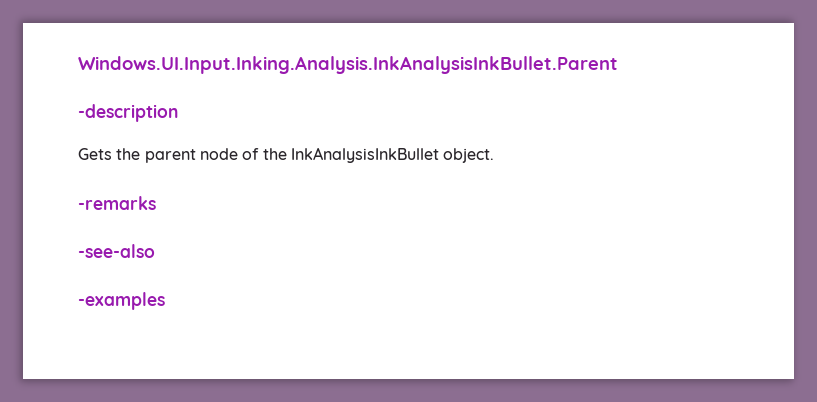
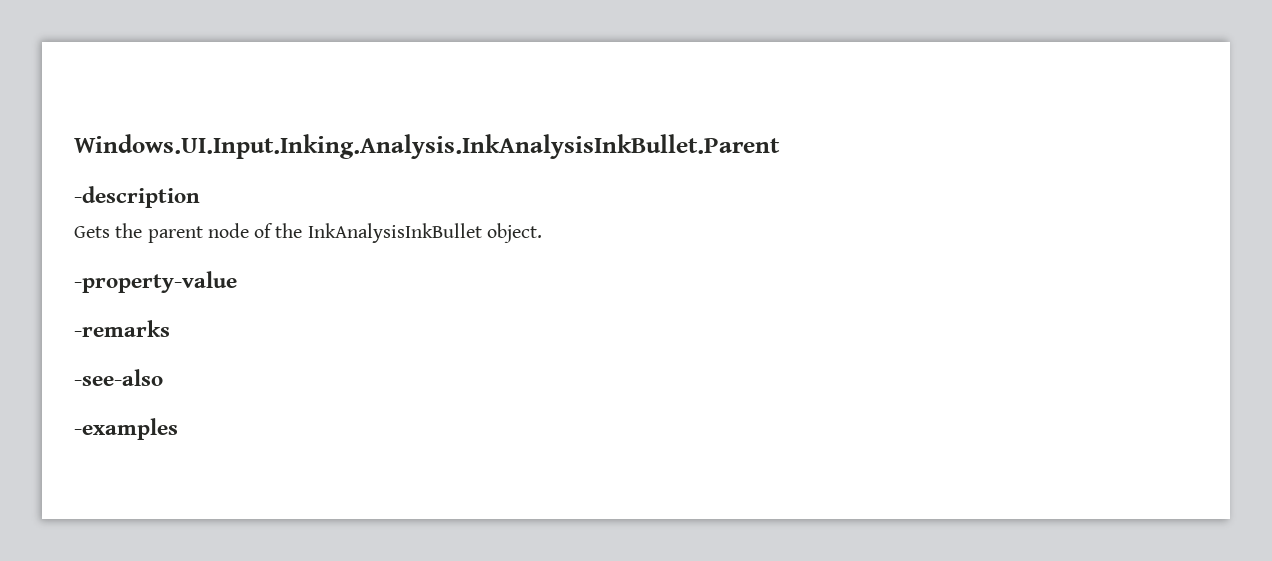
+ -property-value

